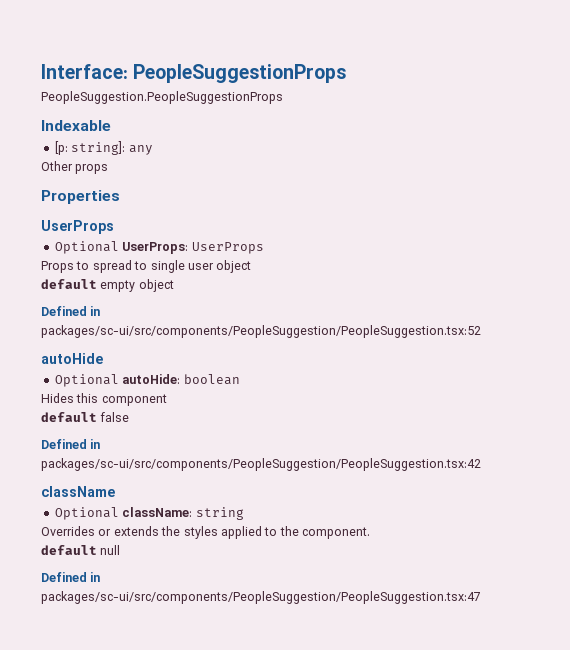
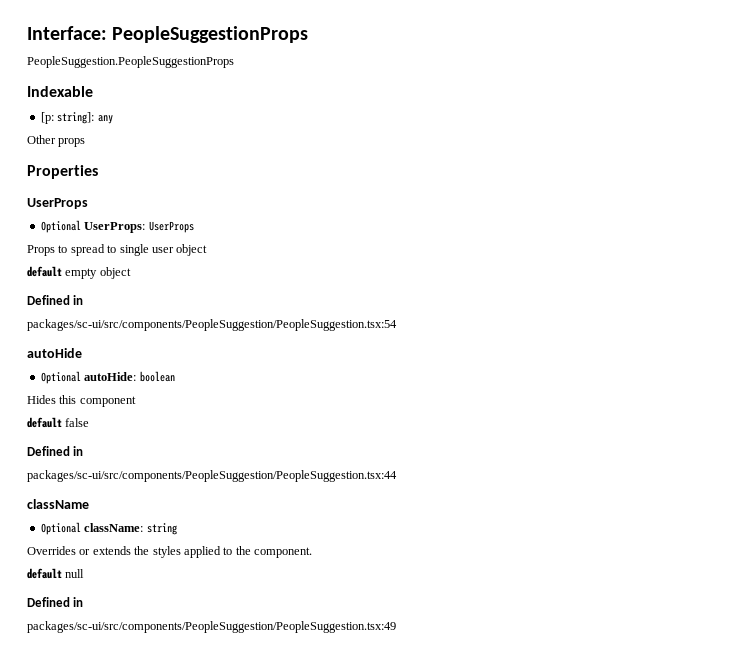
- packages/sc-ui/src/components/PeopleSuggestion/PeopleSuggestion.tsx:52
+ packages/sc-ui/src/components/PeopleSuggestion/PeopleSuggestion.tsx:54
- packages/sc-ui/src/components/PeopleSuggestion/PeopleSuggestion.tsx:42
+ packages/sc-ui/src/components/PeopleSuggestion/PeopleSuggestion.tsx:44
- packages/sc-ui/src/components/PeopleSuggestion/PeopleSuggestion.tsx:47
+ packages/sc-ui/src/components/PeopleSuggestion/PeopleSuggestion.tsx:49

